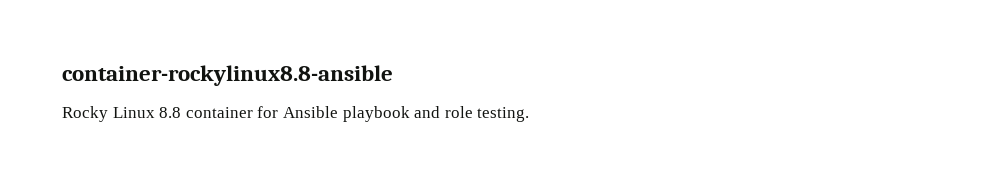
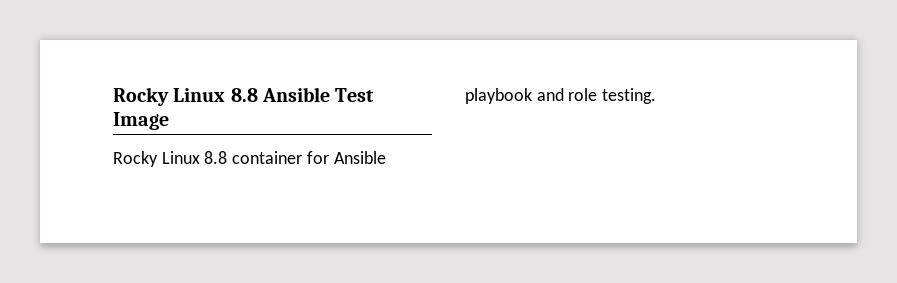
- container-rockylinux8.8-ansible
+ Rocky Linux 8.8 Ansible Test Image

